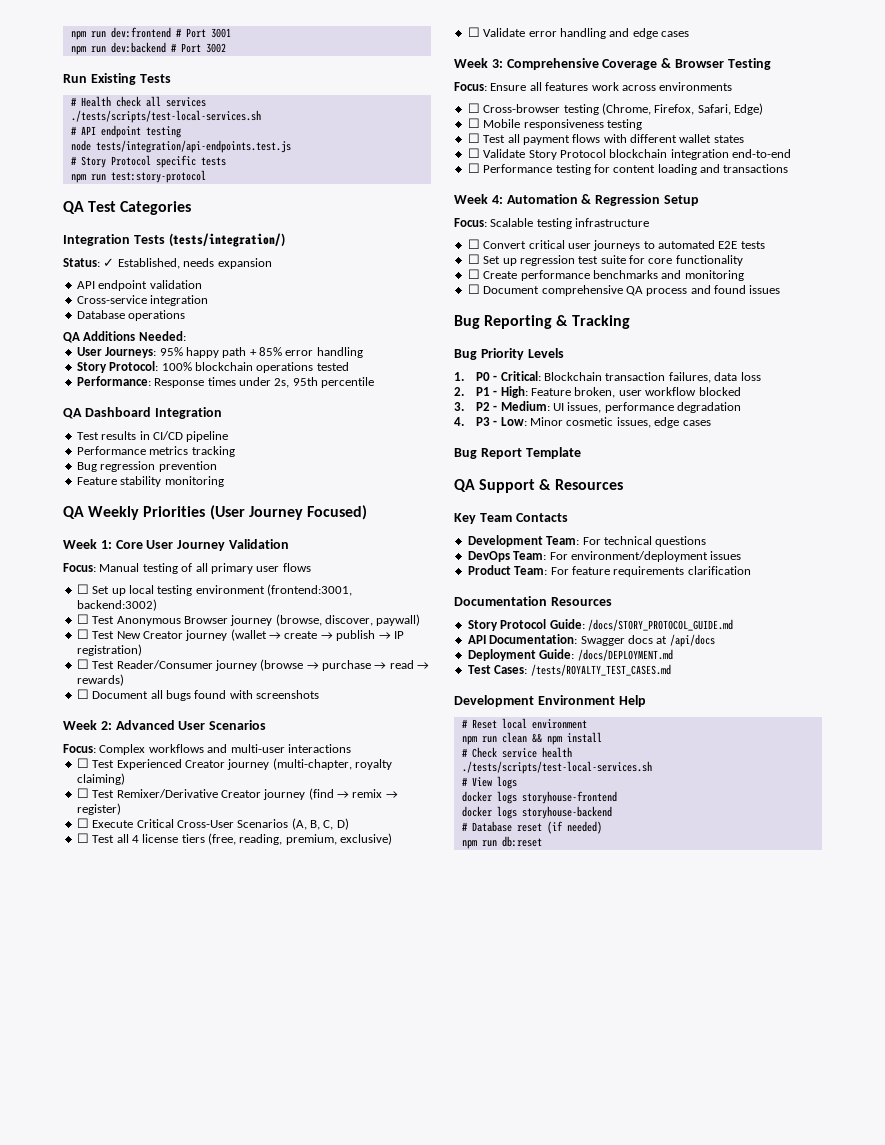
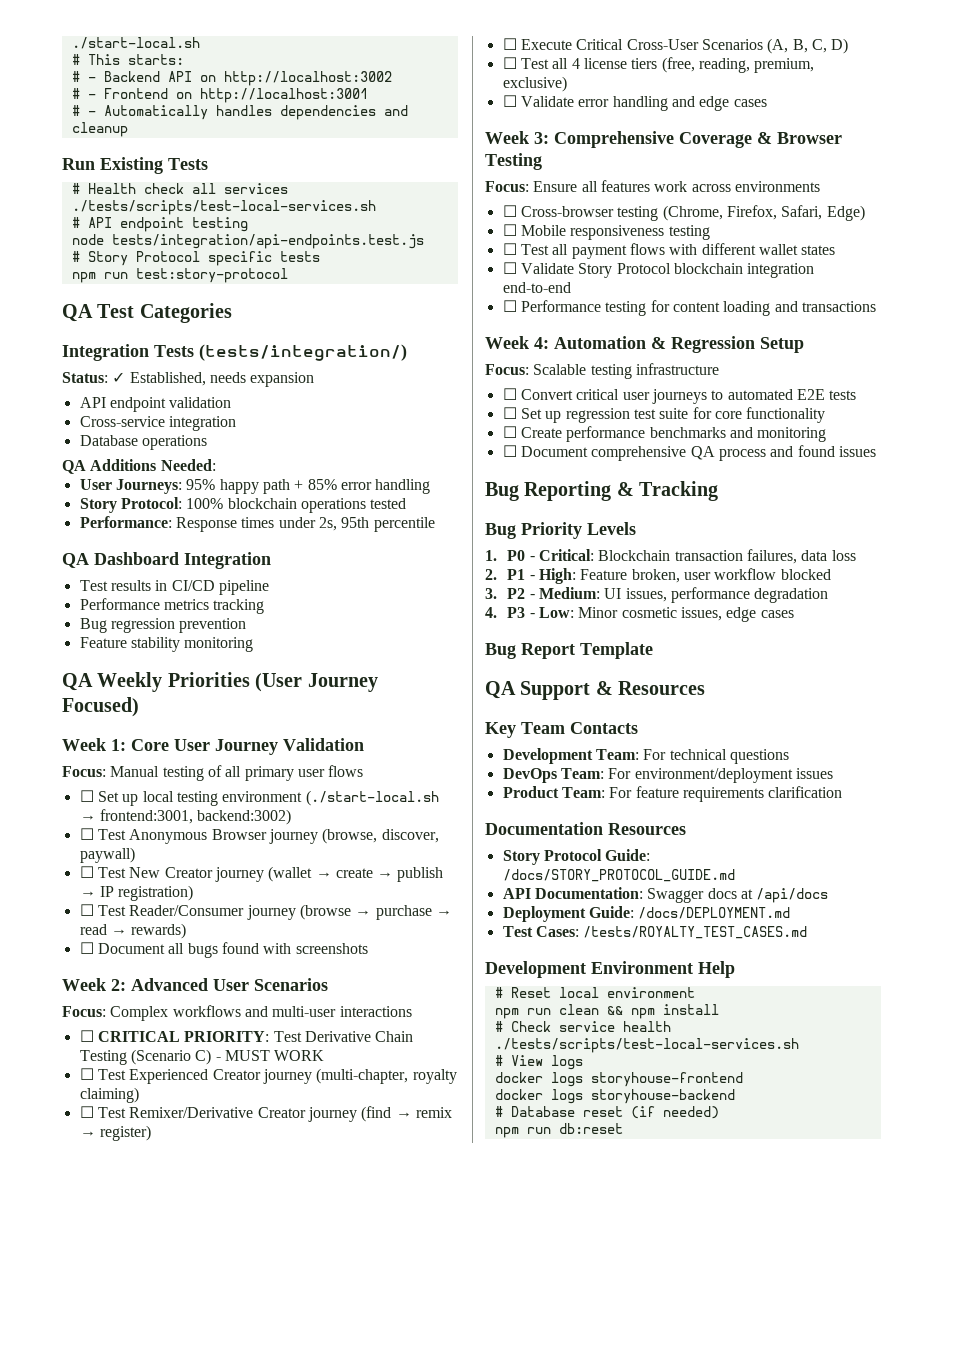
- npm run dev:frontend # Port 3001
- npm run dev:backend # Port 3002
+ ./start-local.sh
+ # This starts:
+ # - Backend API on http://localhost:3002
+ # - Frontend on http://localhost:3001
+ # - Automatically handles dependencies and cleanup
- ☐ Set up local testing environment (frontend:3001, backend:3002)
+ ☐ Set up local testing environment (./start-local.sh → frontend:3001, backend:3002)
+ ☐ CRITICAL PRIORITY: Test Derivative Chain Testing (Scenario C) - MUST WORK

